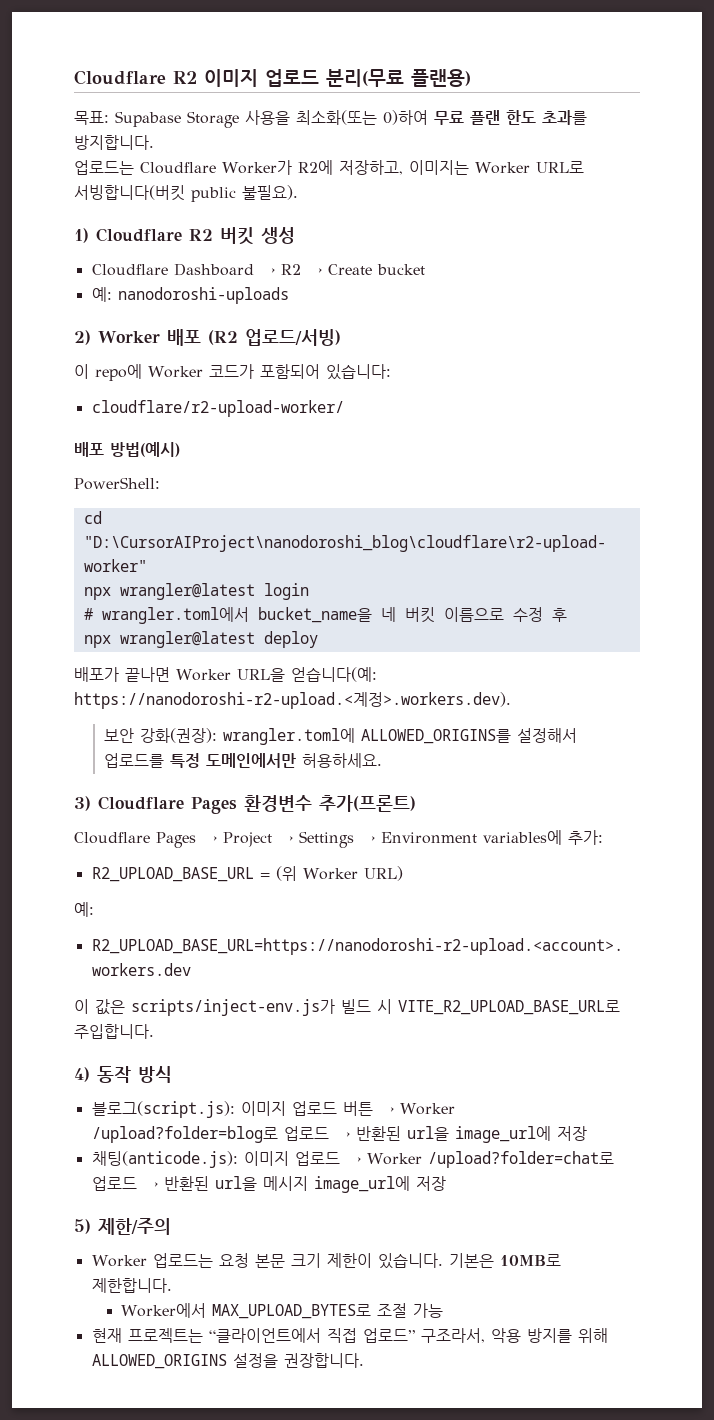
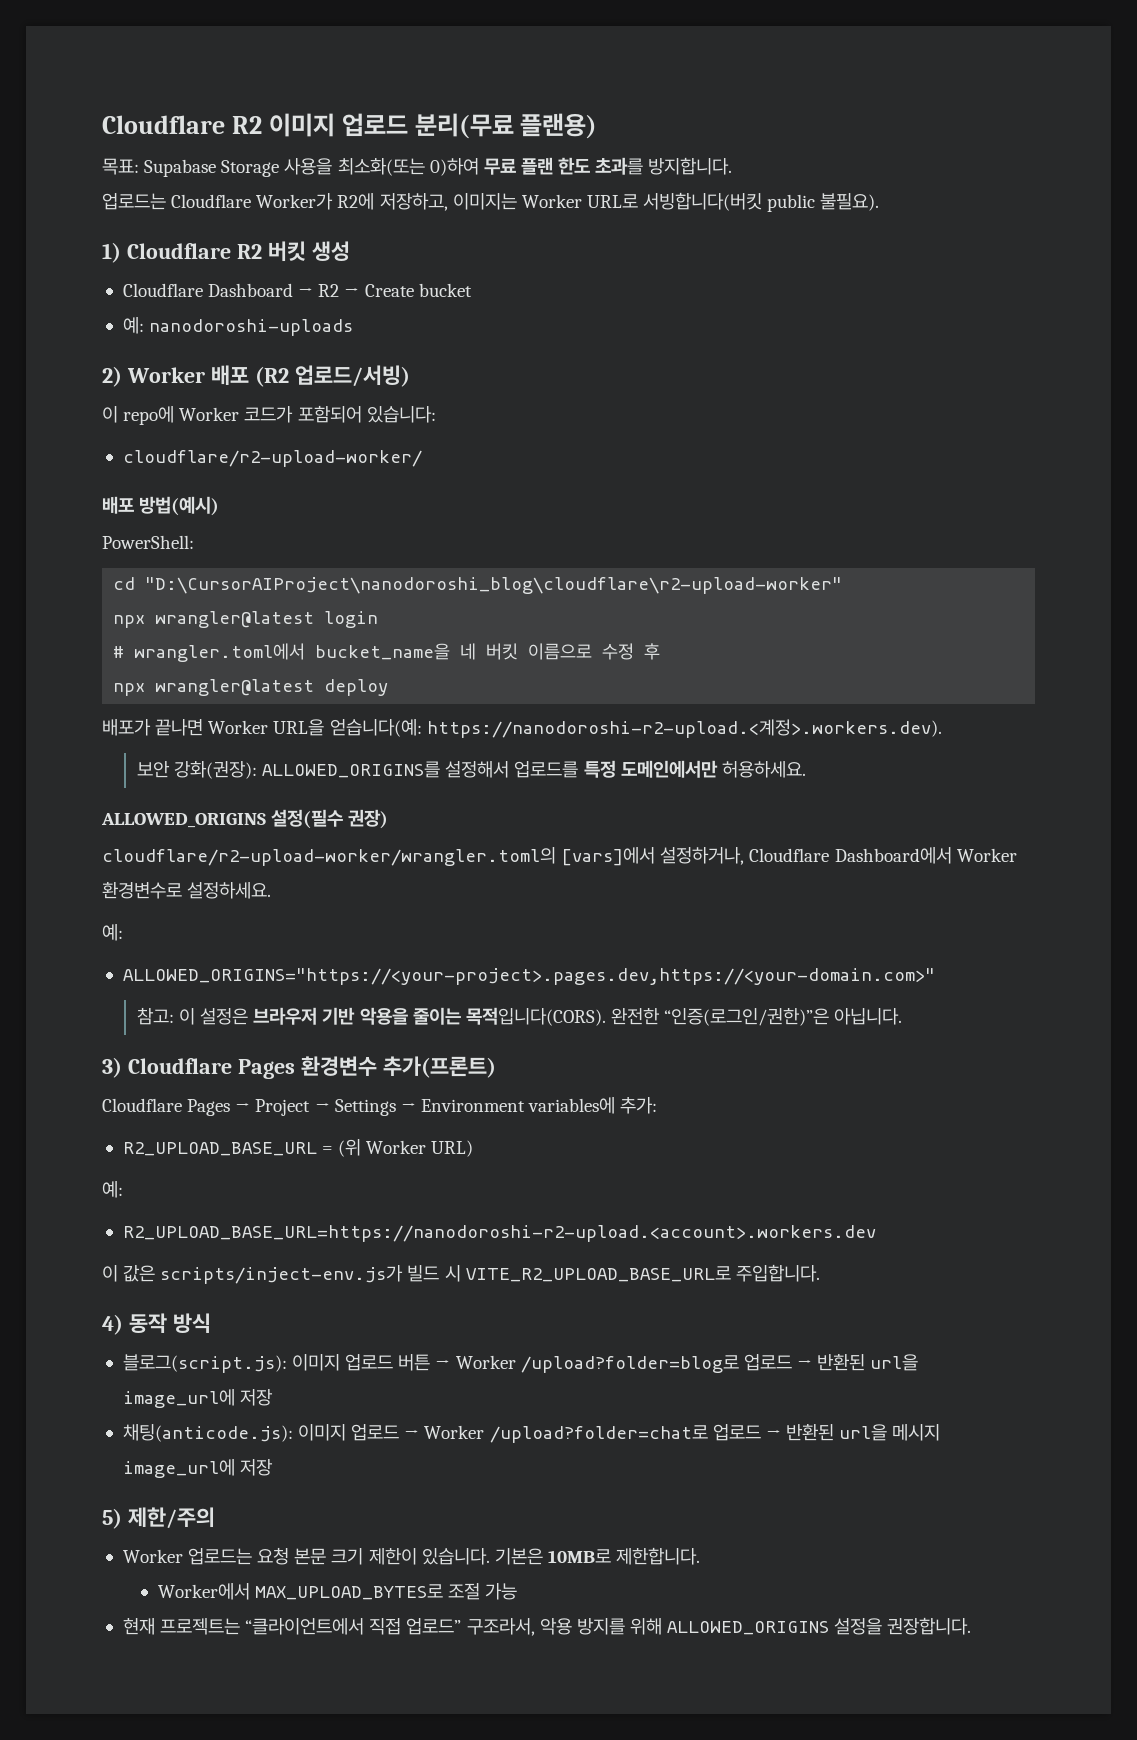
- 보안 강화(권장): wrangler.toml에 ALLOWED_ORIGINS를 설정해서 업로드를 특정 도메인에서만 허용하세요.
+ 보안 강화(권장): ALLOWED_ORIGINS를 설정해서 업로드를 특정 도메인에서만 허용하세요.
+ ALLOWED_ORIGINS 설정(필수 권장)
+ cloudflare/r2-upload-worker/wrangler.toml의 [vars]에서 설정하거나, Cloudflare Dashboard에서 Worker 환경변수로 설정하세요.
+ 예:
+ ALLOWED_ORIGINS="https://<your-project>.pages.dev,https://<your-domain.com>"
+ 참고: 이 설정은 브라우저 기반 악용을 줄이는 목적입니다(CORS). 완전한 “인증(로그인/권한)”은 아닙니다.

